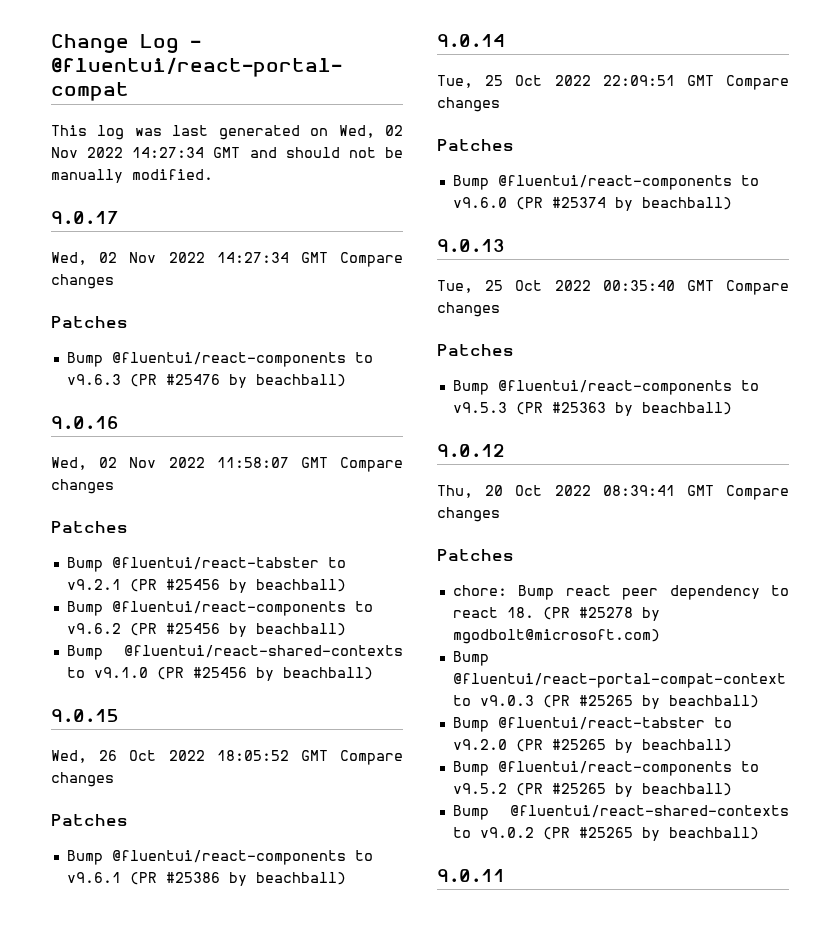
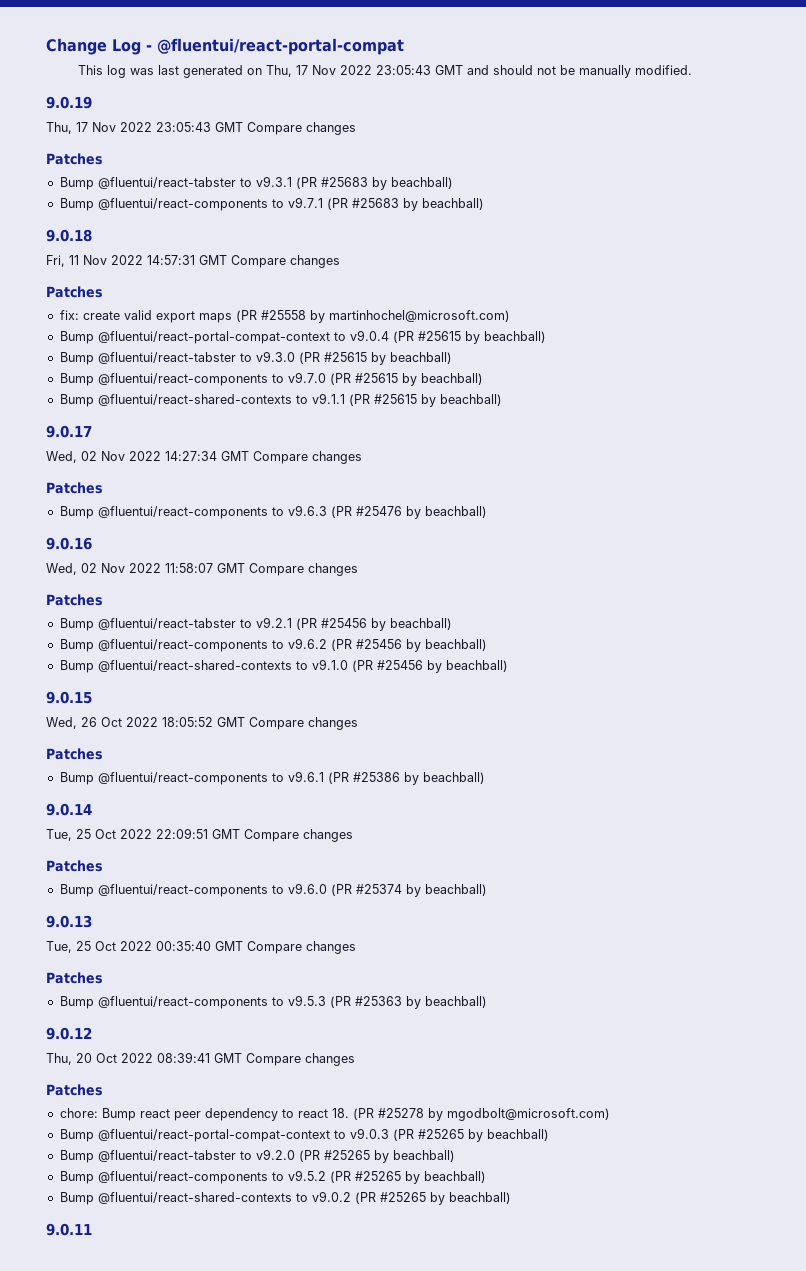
- This log was last generated on Wed, 02 Nov 2022 14:27:34 GMT and should not be manually modified.
+ This log was last generated on Thu, 17 Nov 2022 23:05:43 GMT and should not be manually modified.
+ 9.0.19
+ Thu, 17 Nov 2022 23:05:43 GMT Compare changes
+ Patches
+ Bump @fluentui/react-tabster to v9.3.1 (PR #25683 by beachball)
+ Bump @fluentui/react-components to v9.7.1 (PR #25683 by beachball)
+ 9.0.18
+ Fri, 11 Nov 2022 14:57:31 GMT Compare changes
+ Patches
+ fix: create valid export maps (PR #25558 by martinhochel@microsoft.com)
+ Bump @fluentui/react-portal-compat-context to v9.0.4 (PR #25615 by beachball)
+ Bump @fluentui/react-tabster to v9.3.0 (PR #25615 by beachball)
+ Bump @fluentui/react-components to v9.7.0 (PR #25615 by beachball)
+ Bump @fluentui/react-shared-contexts to v9.1.1 (PR #25615 by beachball)

